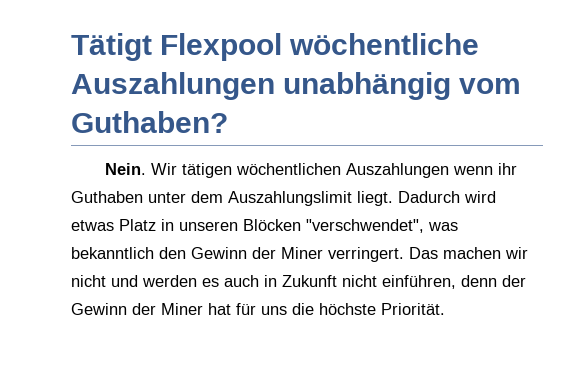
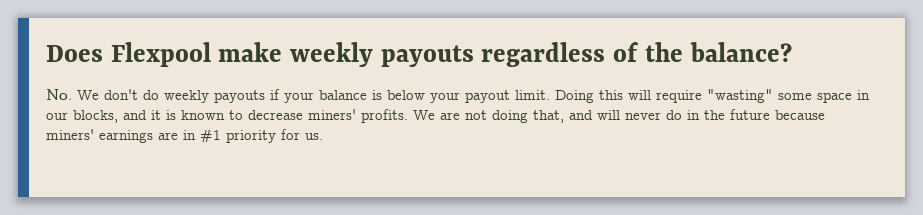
- Tätigt Flexpool wöchentliche Auszahlungen unabhängig vom Guthaben?
- Nein. Wir tätigen wöchentlichen Auszahlungen wenn ihr Guthaben unter dem Auszahlungslimit liegt. Dadurch wird etwas Platz in unseren Blöcken "verschwendet", was bekanntlich den Gewinn der Miner verringert. Das machen wir nicht und werden es auch in Zukunft nicht einführen, denn der Gewinn der Miner hat für uns die höchste Priorität.
+ Does Flexpool make weekly payouts regardless of the balance?
+ No. We don't do weekly payouts if your balance is below your payout limit. Doing this will require "wasting" some space in our blocks, and it is known to decrease miners' profits. We are not doing that, and will never do in the future because miners' earnings are in #1 priority for us.

